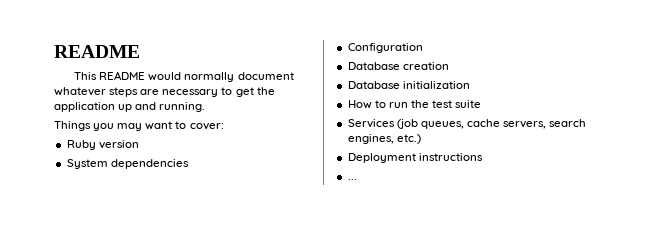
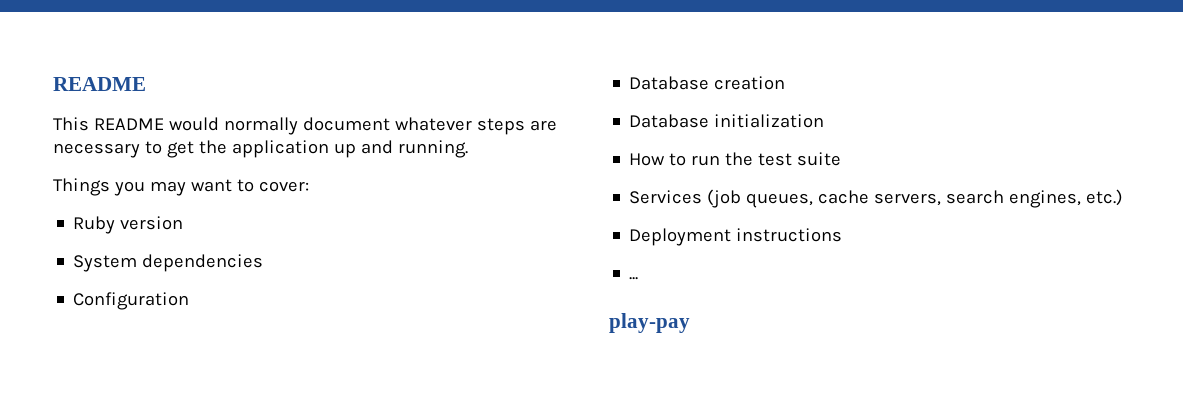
+ play-pay

